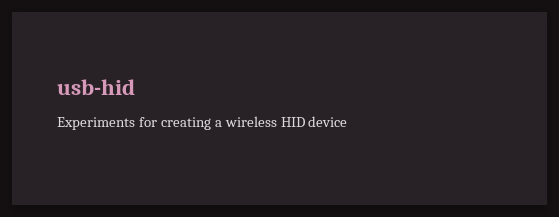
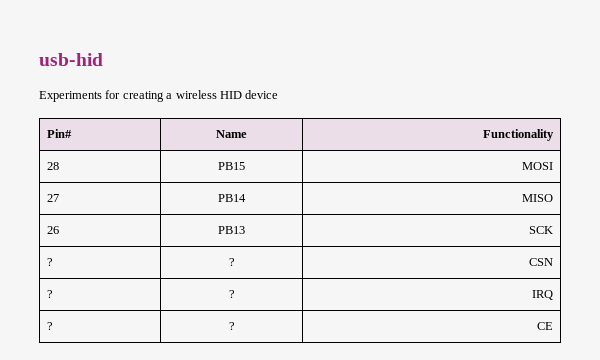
+ Pin# | Name | Functionality
+ 28 | PB15 | MOSI
+ 27 | PB14 | MISO
+ 26 | PB13 | SCK
+ ? | ? | CSN
+ ? | ? | IRQ
+ ? | ? | CE

